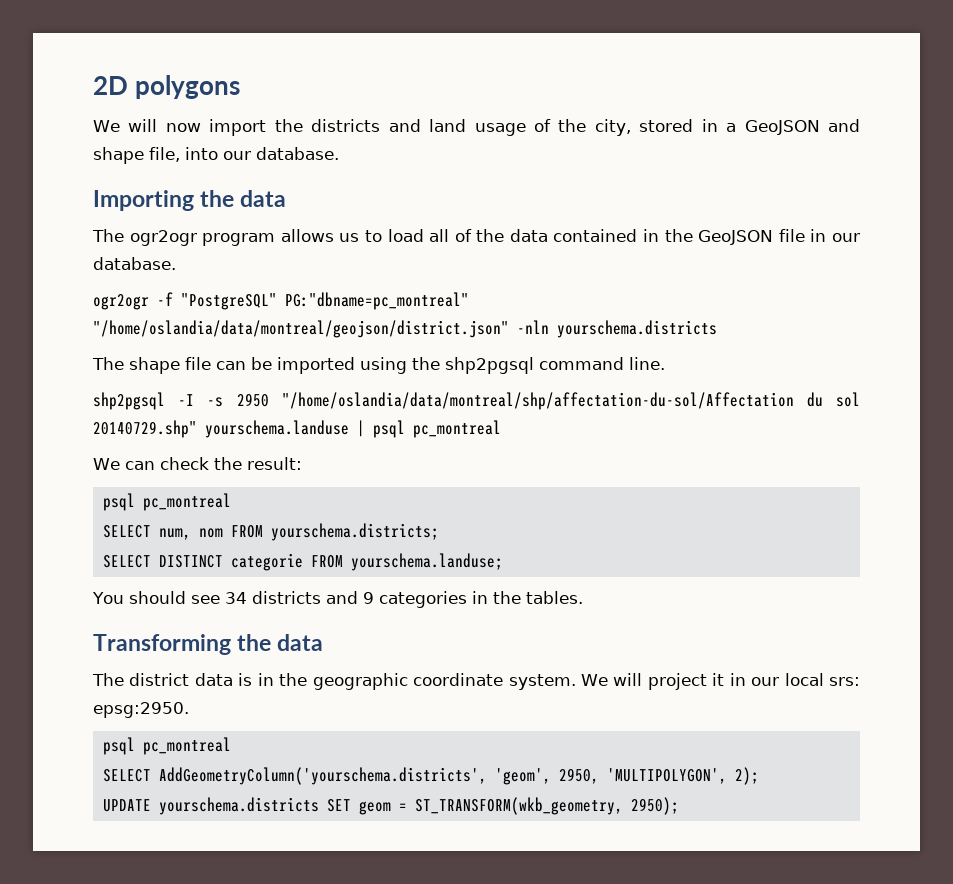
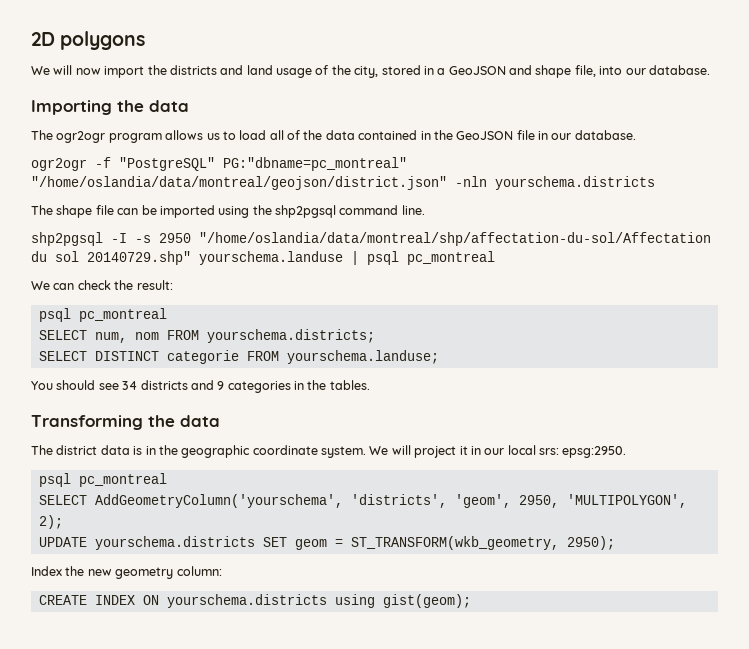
- SELECT AddGeometryColumn('yourschema.districts', 'geom', 2950, 'MULTIPOLYGON', 2);
+ SELECT AddGeometryColumn('yourschema', 'districts', 'geom', 2950, 'MULTIPOLYGON', 2);
+ Index the new geometry column:
+ CREATE INDEX ON yourschema.districts using gist(geom);

